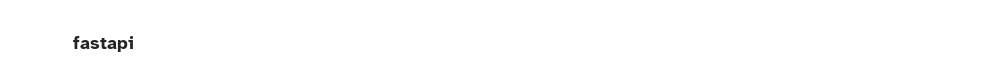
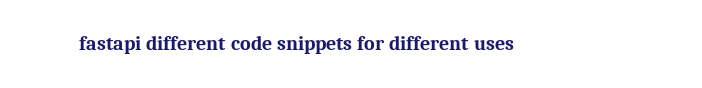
- fastapi
+ fastapi different code snippets for different uses

